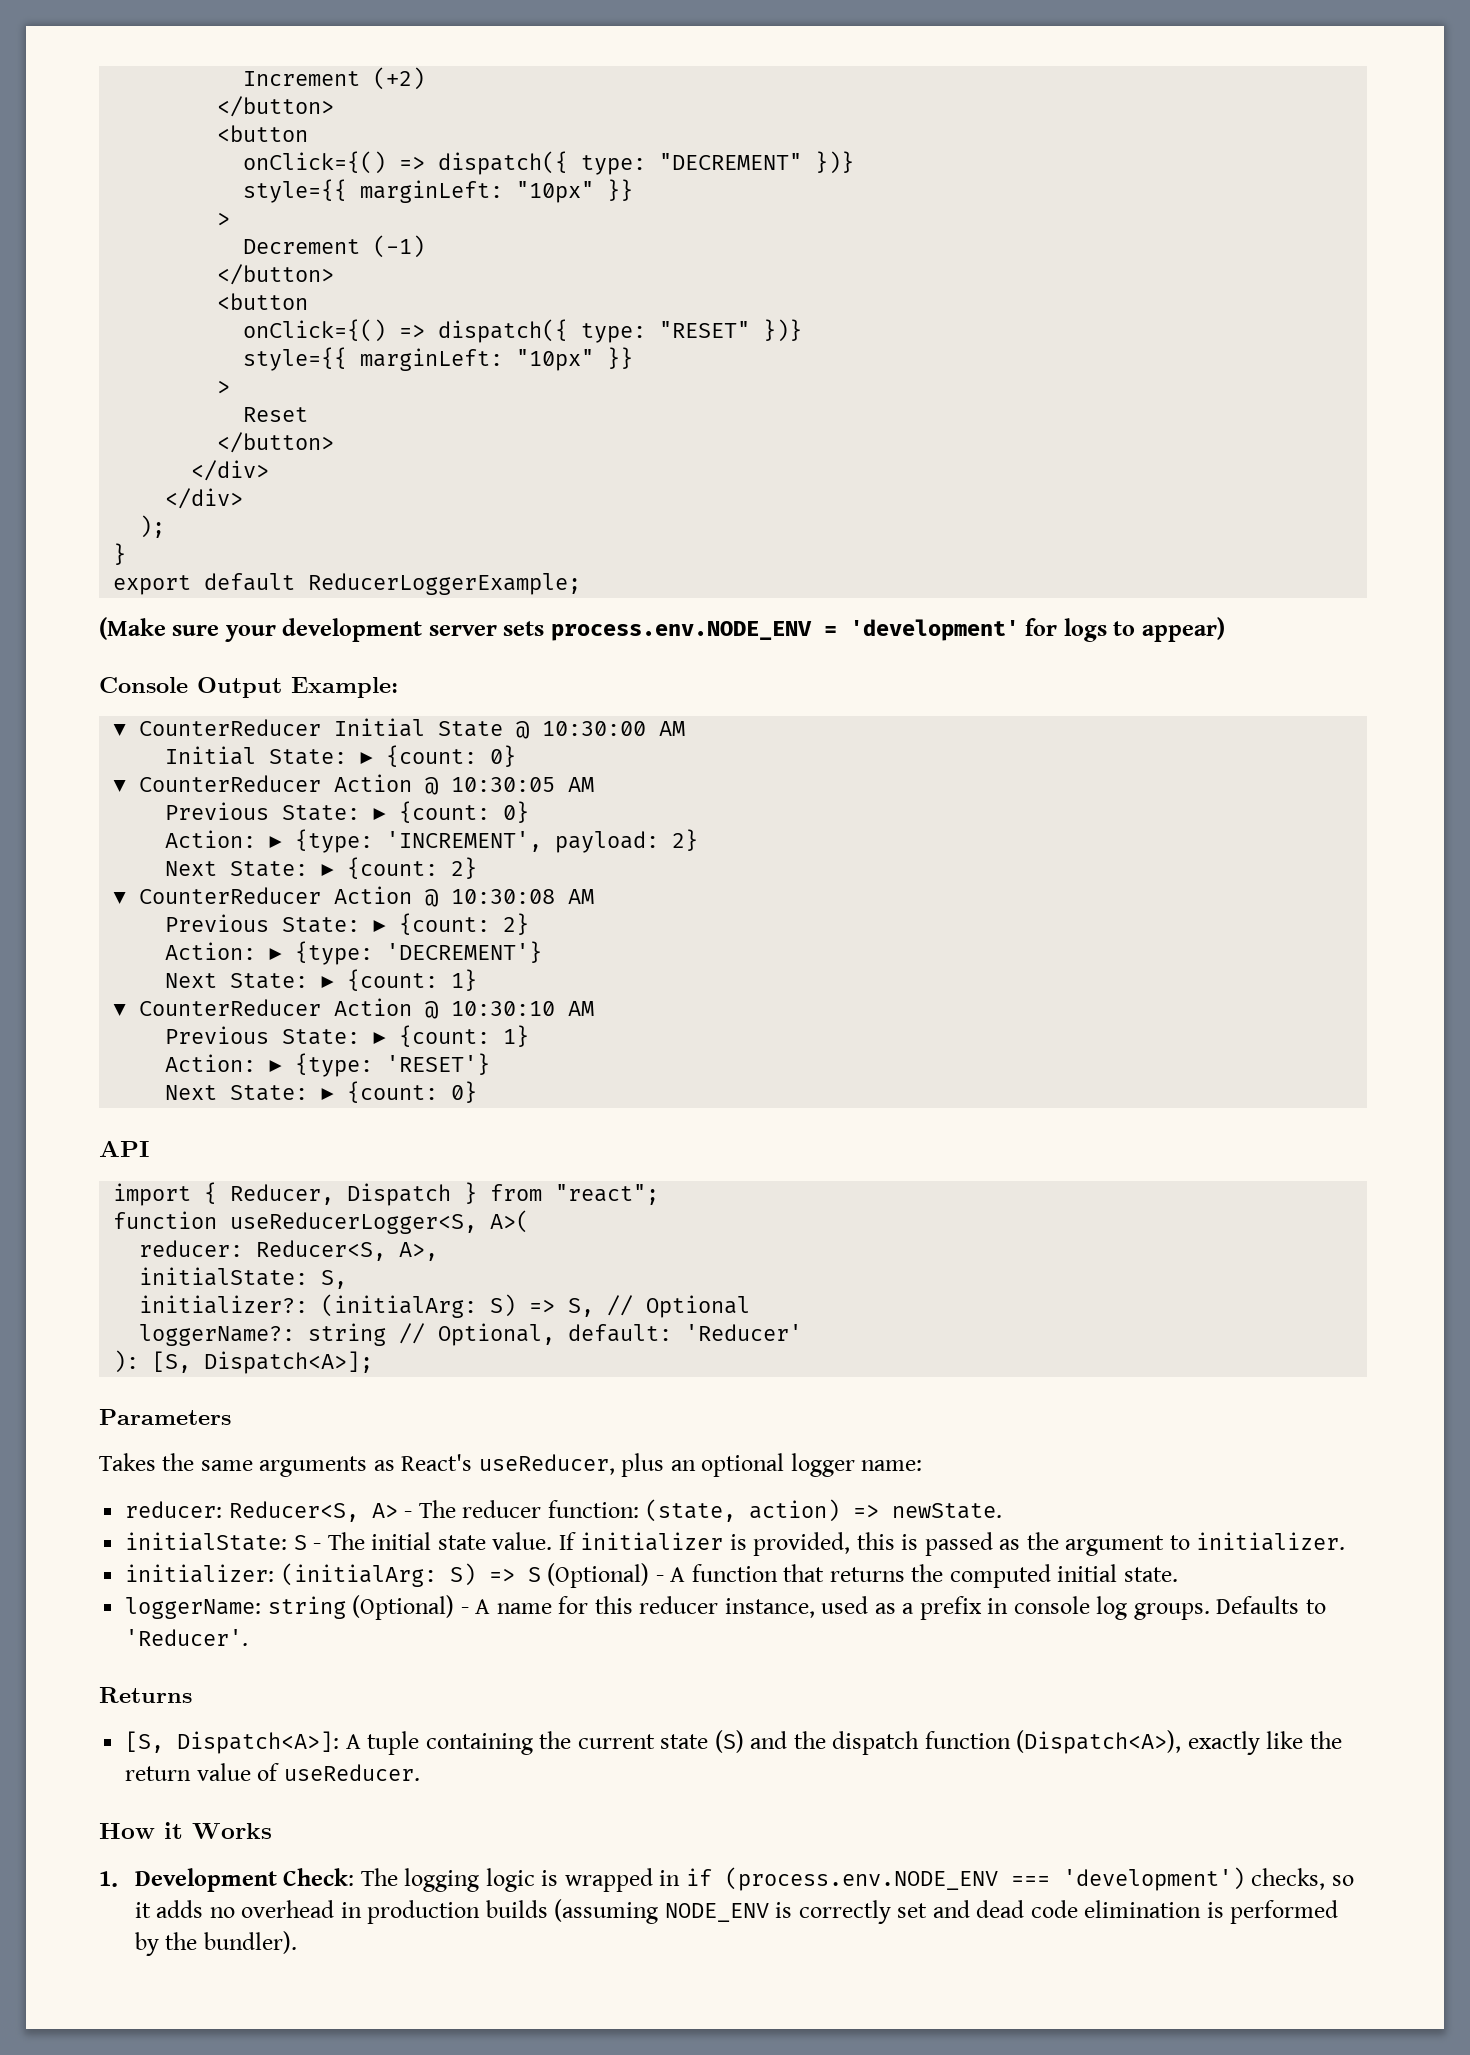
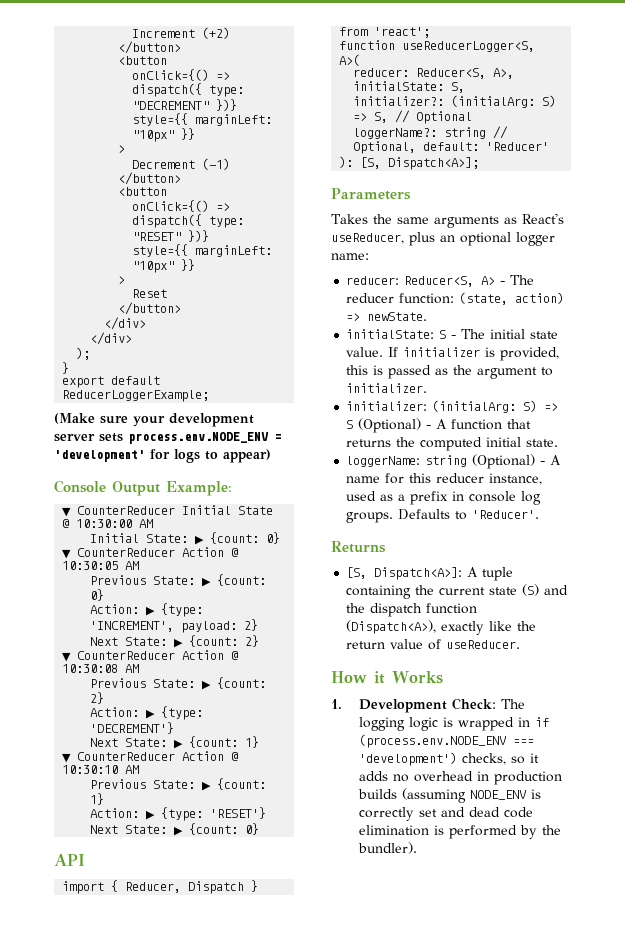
- import { Reducer, Dispatch } from "react";
+ import { Reducer, Dispatch } from 'react';

